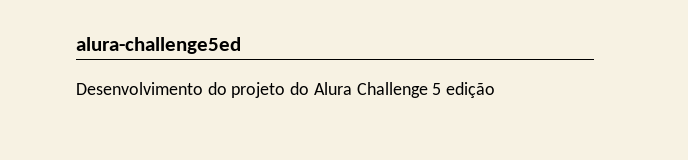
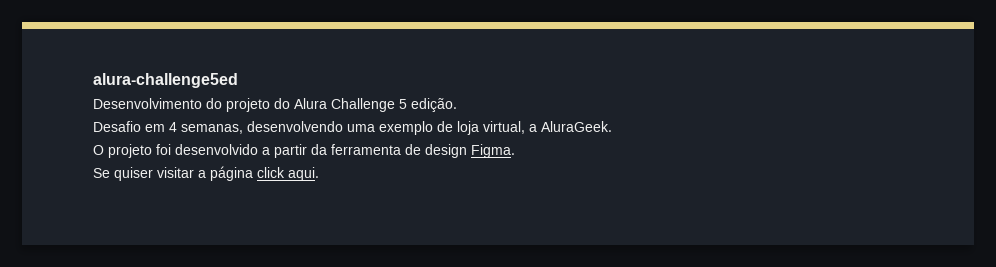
- Desenvolvimento do projeto do Alura Challenge 5 edição
+ Desenvolvimento do projeto do Alura Challenge 5 edição.
+ Desafio em 4 semanas, desenvolvendo uma exemplo de loja virtual, a AluraGeek.
+ O projeto foi desenvolvido a partir da ferramenta de design Figma.
+ Se quiser visitar a página click aqui.

